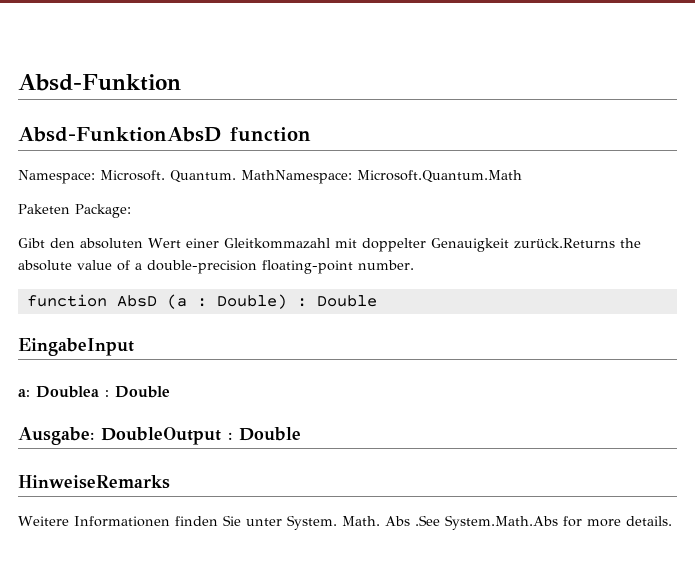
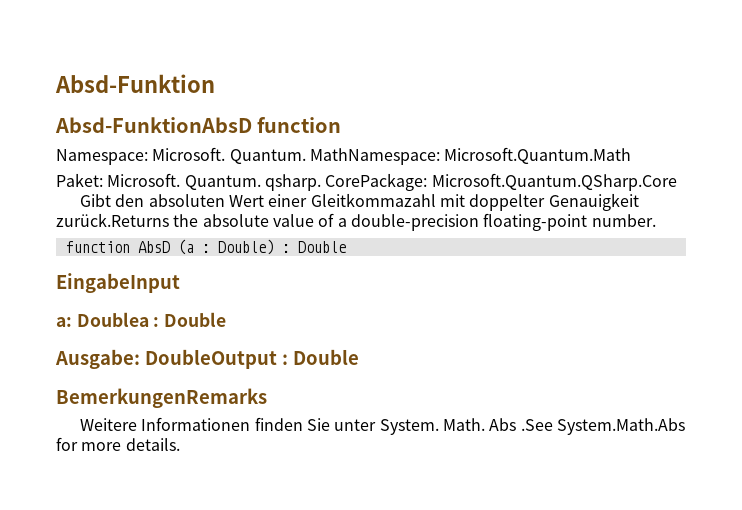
- Paketen Package:
+ Paket: Microsoft. Quantum. qsharp. CorePackage: Microsoft.Quantum.QSharp.Core
- HinweiseRemarks
+ BemerkungenRemarks

